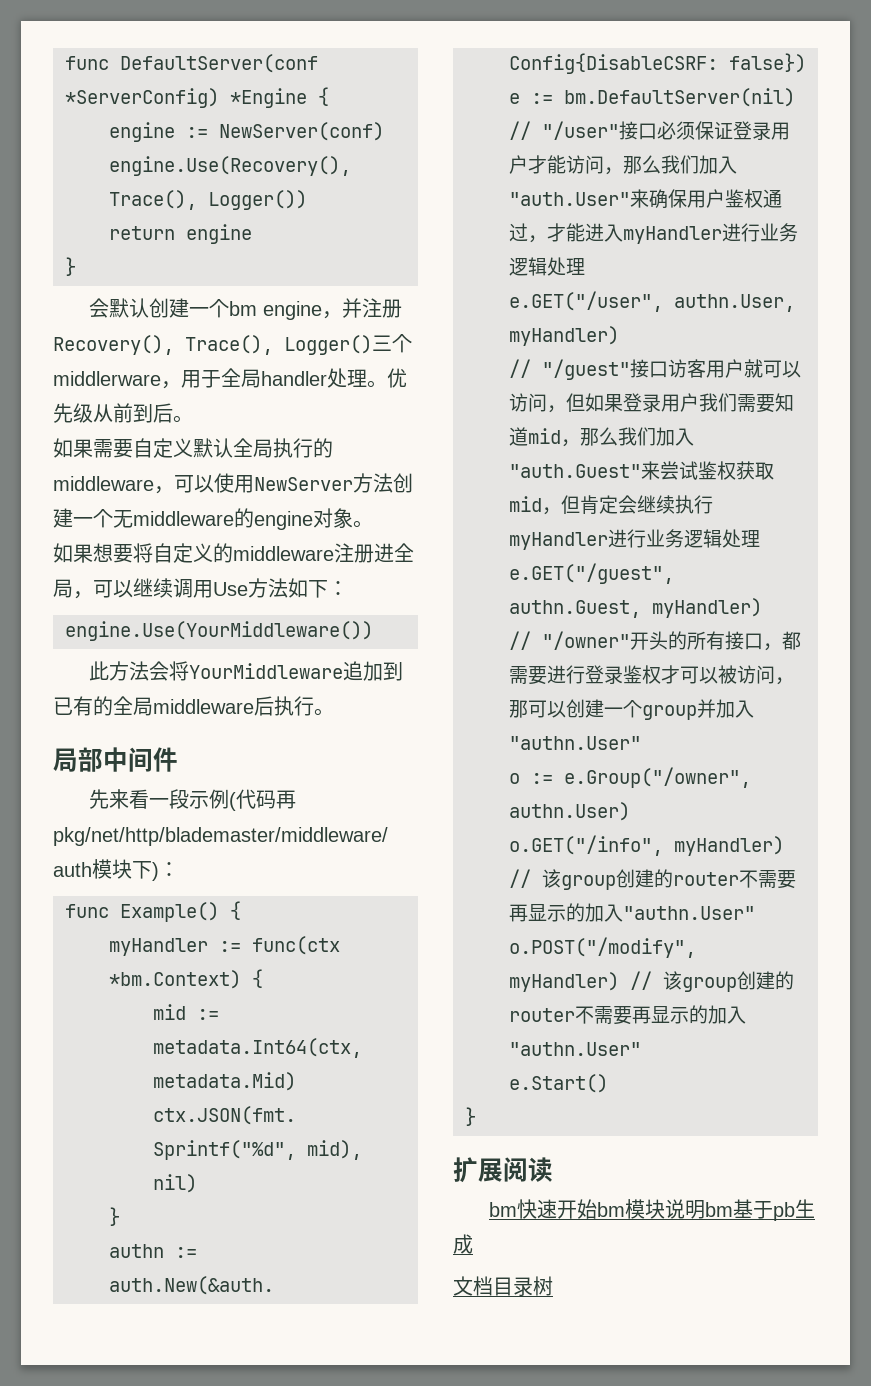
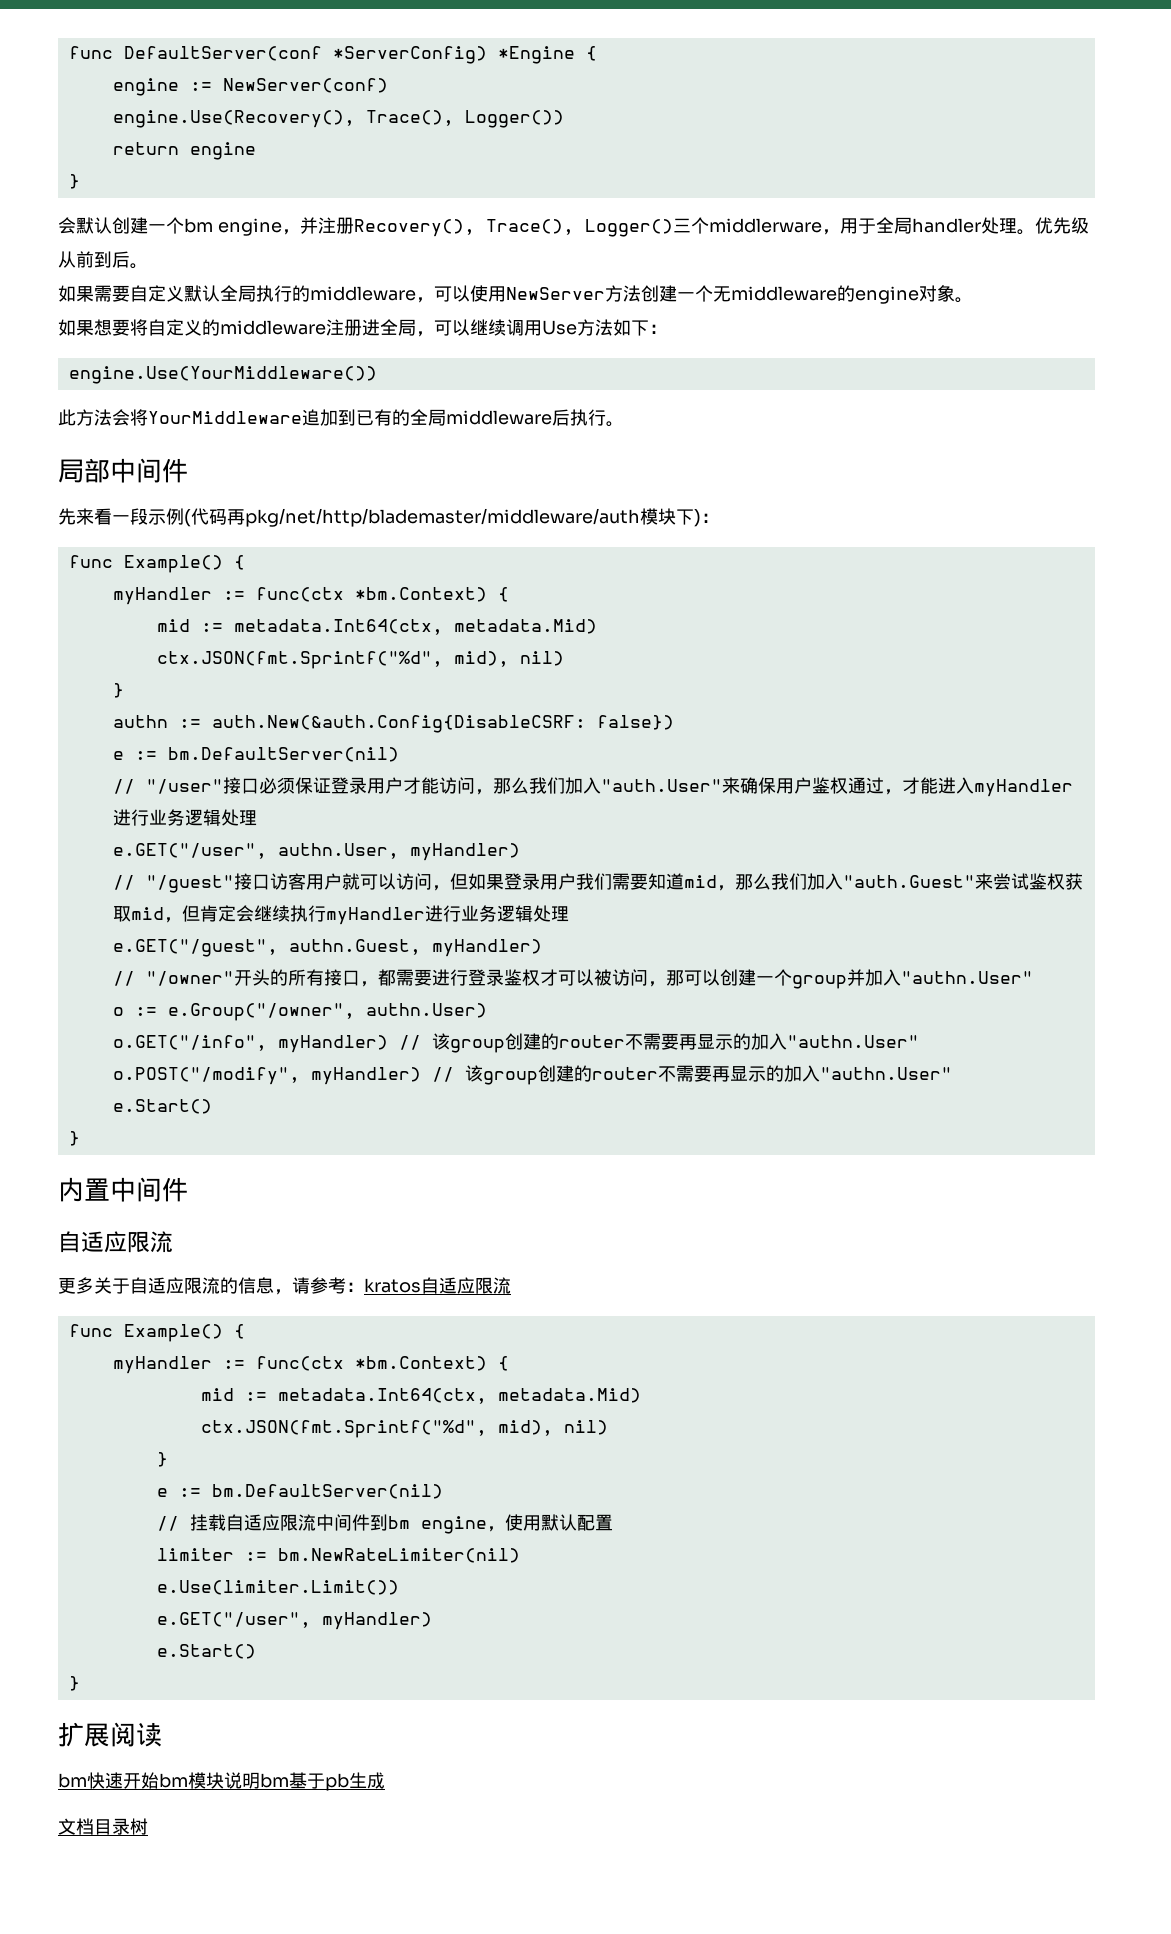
+ 内置中间件
+ 自适应限流
+ 更多关于自适应限流的信息，请参考：kratos自适应限流
+ func Example() {
+ myHandler := func(ctx *bm.Context) {
+ mid := metadata.Int64(ctx, metadata.Mid)
+ ctx.JSON(fmt.Sprintf("%d", mid), nil)
+ }
+ e := bm.DefaultServer(nil)
+ // 挂载自适应限流中间件到bm engine，使用默认配置
+ limiter := bm.NewRateLimiter(nil)
+ e.Use(limiter.Limit())
+ e.GET("/user", myHandler)
+ e.Start()
+ }

